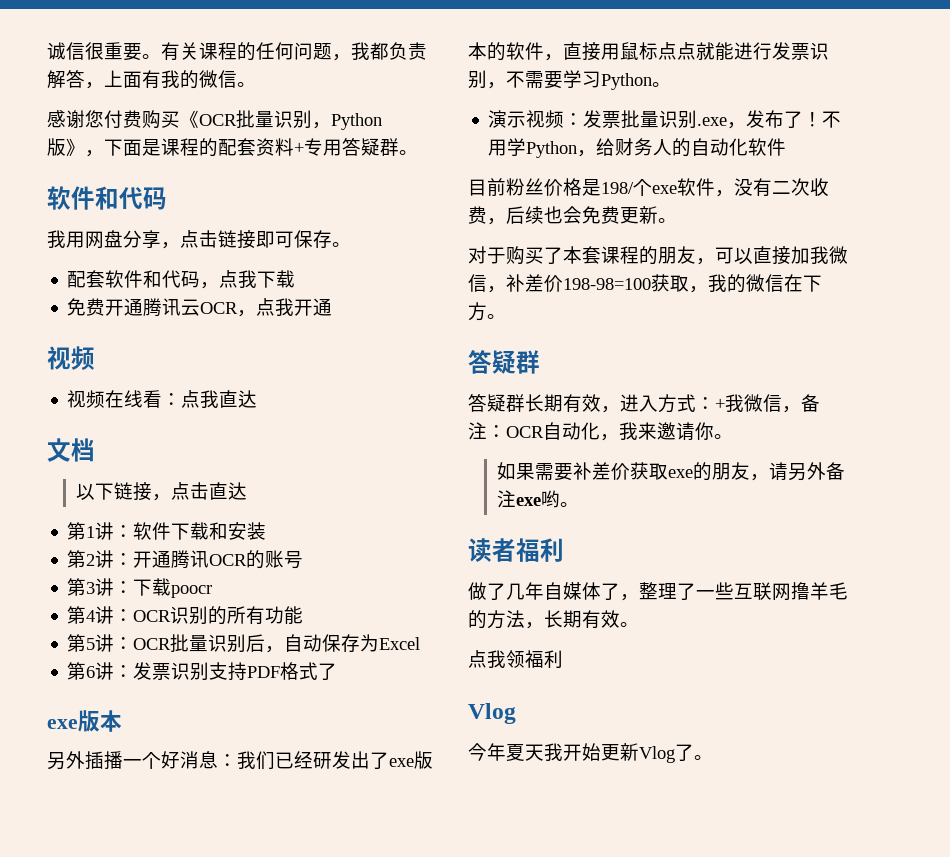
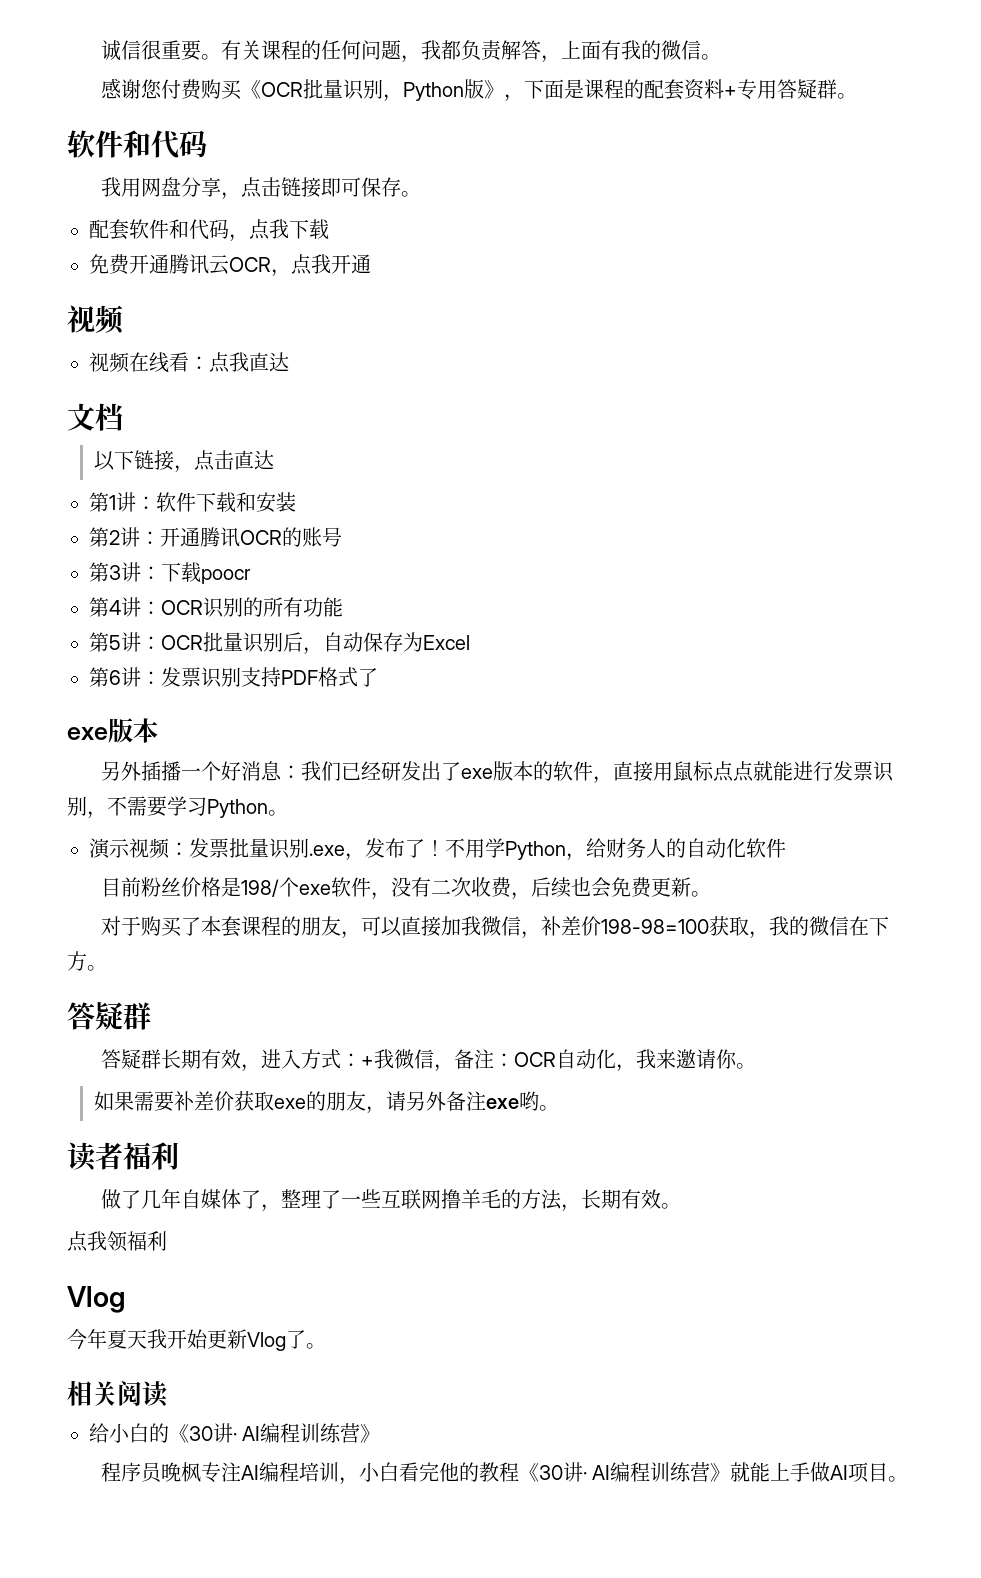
+ 相关阅读
+ 给小白的《30讲· AI编程训练营》
+ 程序员晚枫专注AI编程培训，小白看完他的教程《30讲· AI编程训练营》就能上手做AI项目。

